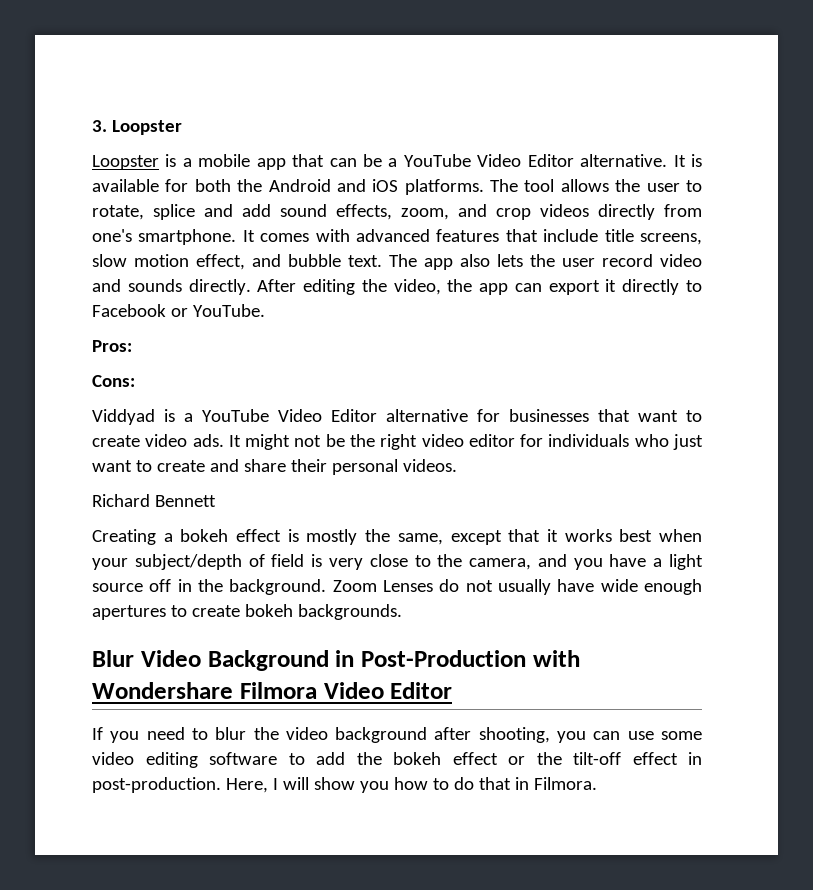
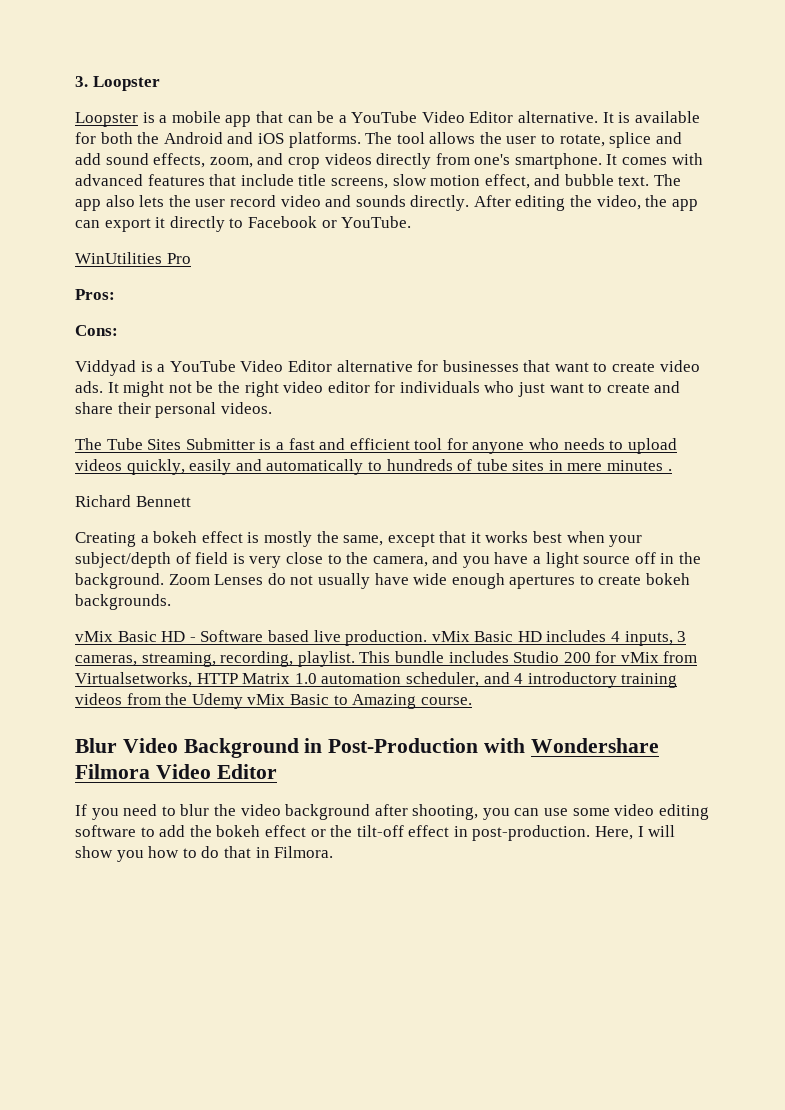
+ WinUtilities Pro
+ The Tube Sites Submitter is a fast and efficient tool for anyone who needs to upload videos quickly, easily and automatically to hundreds of tube sites in mere minutes .
+ vMix Basic HD - Software based live production. vMix Basic HD includes 4 inputs, 3 cameras, streaming, recording, playlist. This bundle includes Studio 200 for vMix from Virtualsetworks, HTTP Matrix 1.0 automation scheduler, and 4 introductory training videos from the Udemy vMix Basic to Amazing course.

